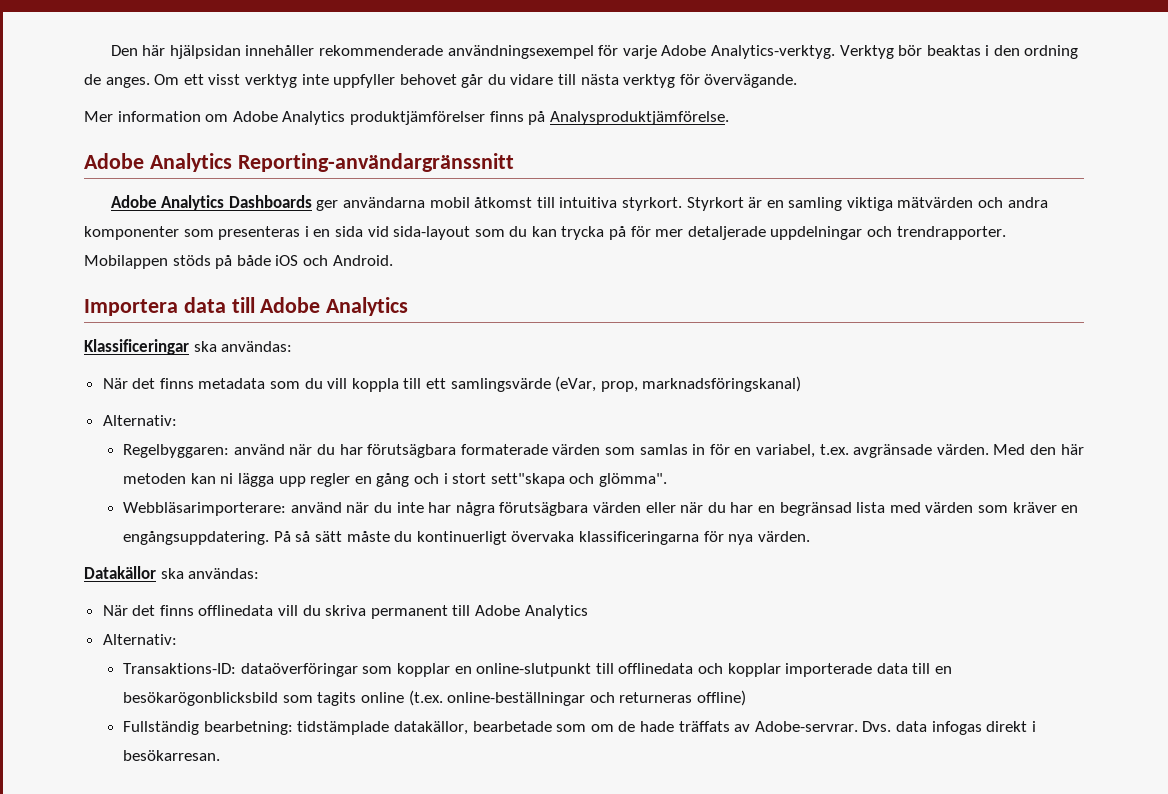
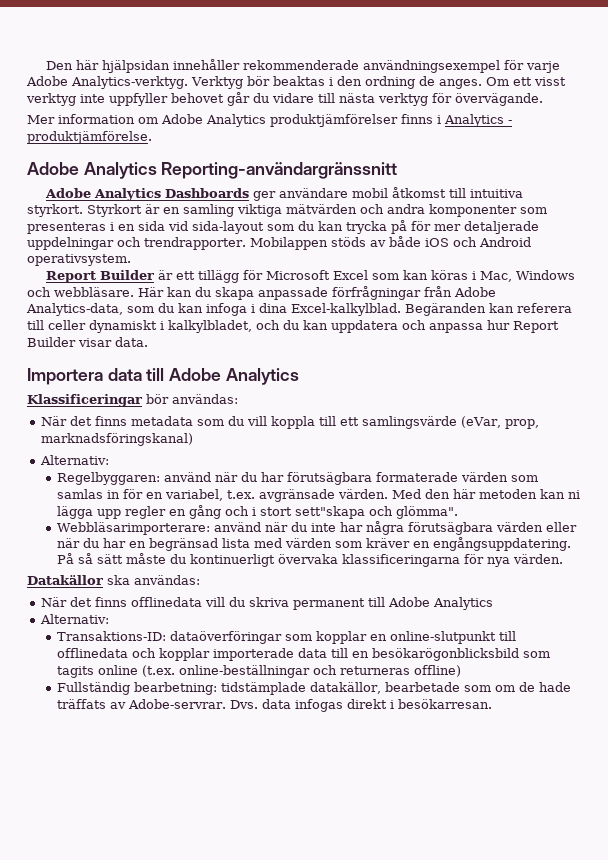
- Mer information om Adobe Analytics produktjämförelser finns på Analysproduktjämförelse.
+ Mer information om Adobe Analytics produktjämförelser finns i Analytics - produktjämförelse.
- Adobe Analytics Dashboards ger användarna mobil åtkomst till intuitiva styrkort.
+ Adobe Analytics Dashboards ger användare mobil åtkomst till intuitiva styrkort.
- Mobilappen stöds på både iOS och Android.
+ Mobilappen stöds av både iOS och Android operativsystem.
+ Report Builder är ett tillägg för Microsoft Excel som kan köras i Mac, Windows och webbläsare. Här kan du skapa anpassade förfrågningar från Adobe Analytics-data, som du kan infoga i dina Excel-kalkylblad. Begäranden kan referera till celler dynamiskt i kalkylbladet, och du kan uppdatera och anpassa hur Report Builder visar data.
- Klassificeringar ska användas:
+ Klassificeringar bör användas:

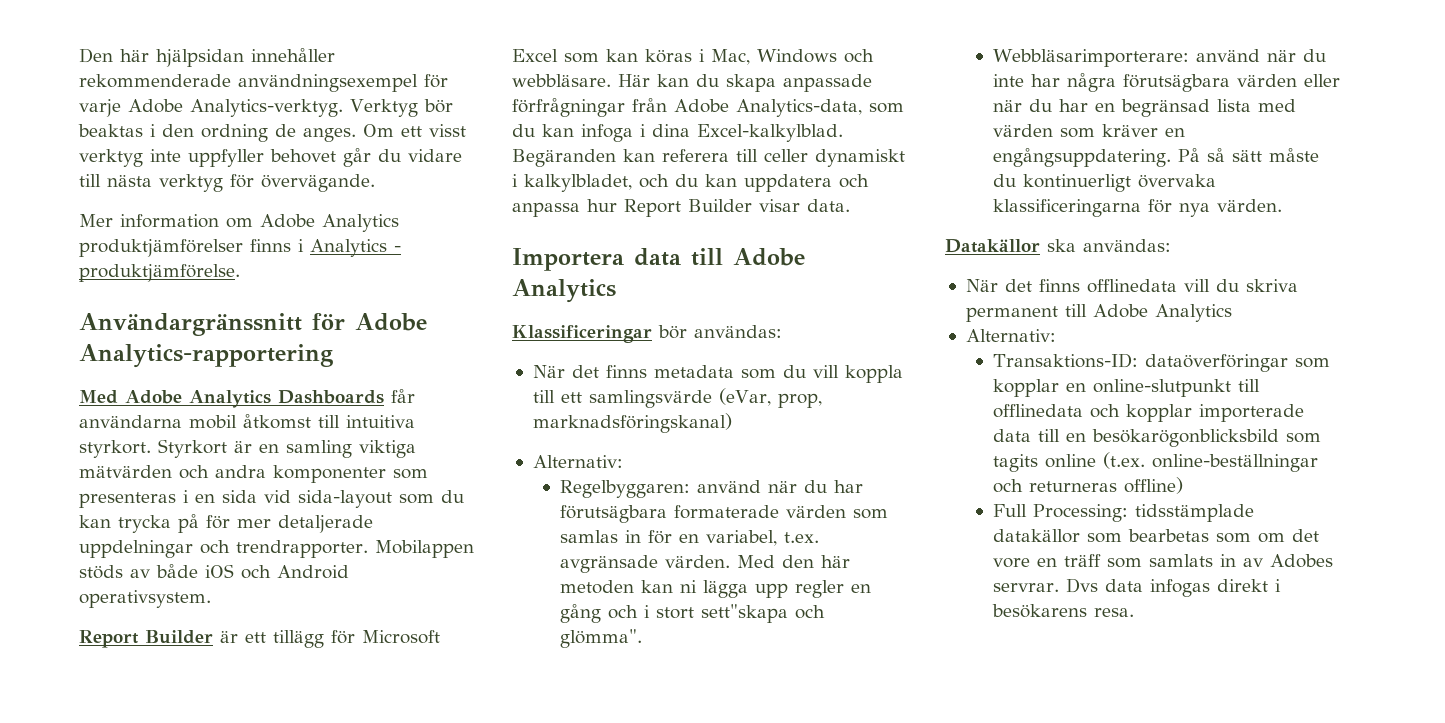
- Adobe Analytics Reporting-användargränssnitt
- Adobe Analytics Dashboards ger användare mobil åtkomst till intuitiva styrkort.
+ Användargränssnitt för Adobe Analytics-rapportering
+ Med Adobe Analytics Dashboards får användarna mobil åtkomst till intuitiva styrkort.
- Fullständig bearbetning: tidstämplade datakällor, bearbetade som om de hade träffats av Adobe-servrar. Dvs. data infogas direkt i besökarresan.
+ Full Processing: tidsstämplade datakällor som bearbetas som om det vore en träff som samlats in av Adobes servrar. Dvs data infogas direkt i besökarens resa.

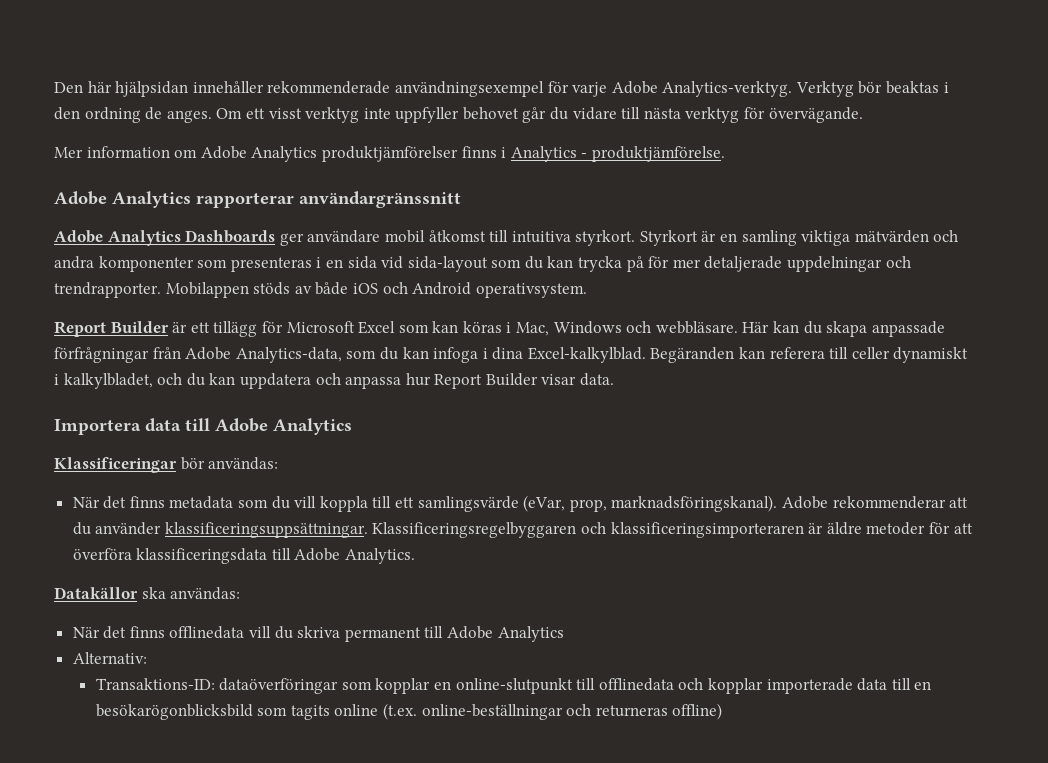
- Användargränssnitt för Adobe Analytics-rapportering
- Med Adobe Analytics Dashboards får användarna mobil åtkomst till intuitiva styrkort.
+ Adobe Analytics rapporterar användargränssnitt
+ Adobe Analytics Dashboards ger användare mobil åtkomst till intuitiva styrkort.
- När det finns metadata som du vill koppla till ett samlingsvärde (eVar, prop, marknadsföringskanal)
- Alternativ:
- Regelbyggaren: använd när du har förutsägbara formaterade värden som samlas in för en variabel, t.ex. avgränsade värden. Med den här metoden kan ni lägga upp regler en gång och i stort sett"skapa och glömma".
- Webbläsarimporterare: använd när du inte har några förutsägbara värden eller när du har en begränsad lista med värden som kräver en engångsuppdatering. På så sätt måste du kontinuerligt övervaka klassificeringarna för nya värden.
+ När det finns metadata som du vill koppla till ett samlingsvärde (eVar, prop, marknadsföringskanal). Adobe rekommenderar att du använder klassificeringsuppsättningar. Klassificeringsregelbyggaren och klassificeringsimporteraren är äldre metoder för att överföra klassificeringsdata till Adobe Analytics.
- Full Processing: tidsstämplade datakällor som bearbetas som om det vore en träff som samlats in av Adobes servrar. Dvs data infogas direkt i besökarens resa.

